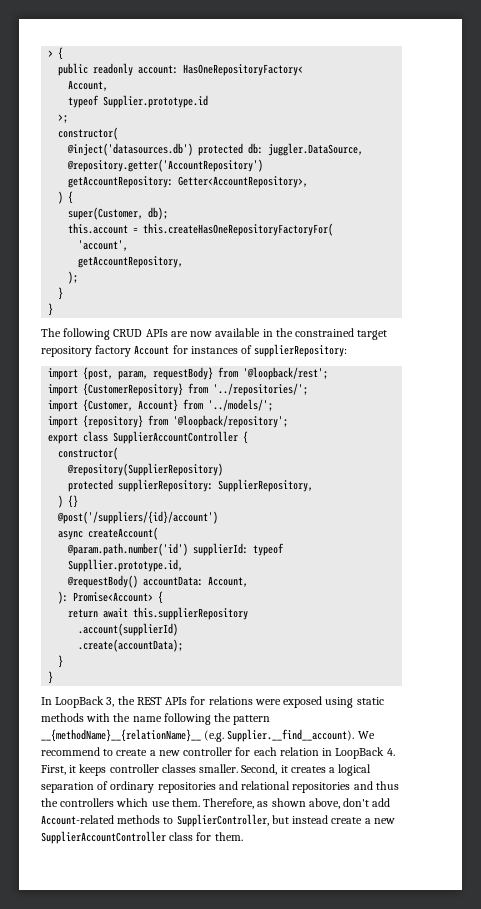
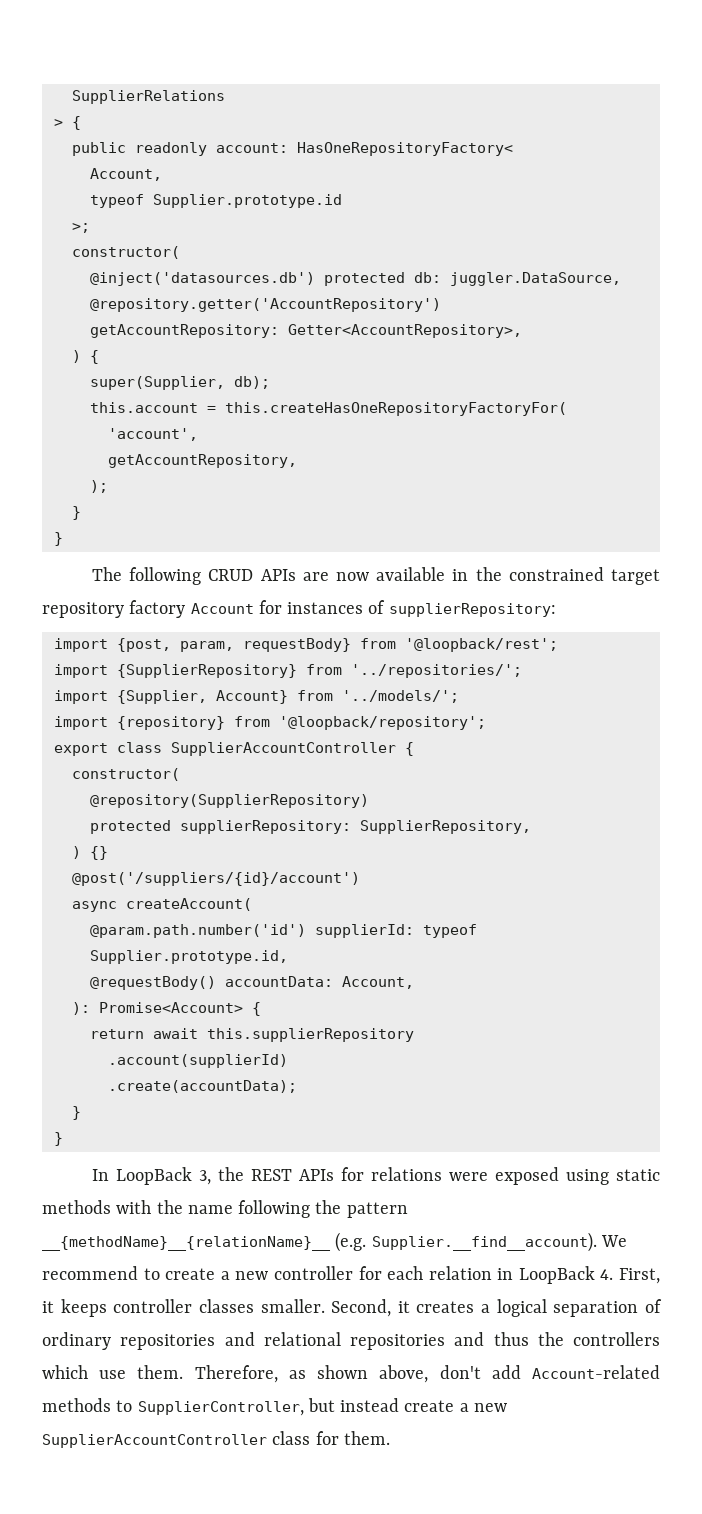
+ SupplierRelations
- super(Customer, db);
+ super(Supplier, db);
- import {CustomerRepository} from '../repositories/';
+ import {SupplierRepository} from '../repositories/';
- import {Customer, Account} from '../models/';
+ import {Supplier, Account} from '../models/';
- @param.path.number('id') supplierId: typeof Suppllier.prototype.id,
+ @param.path.number('id') supplierId: typeof Supplier.prototype.id,

